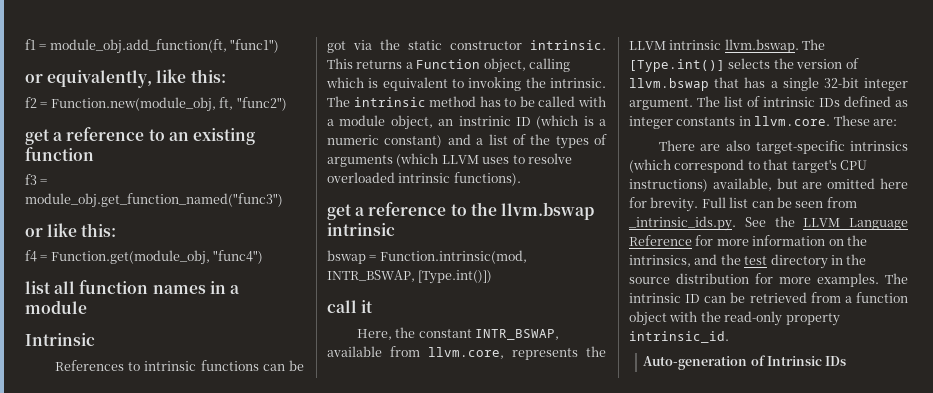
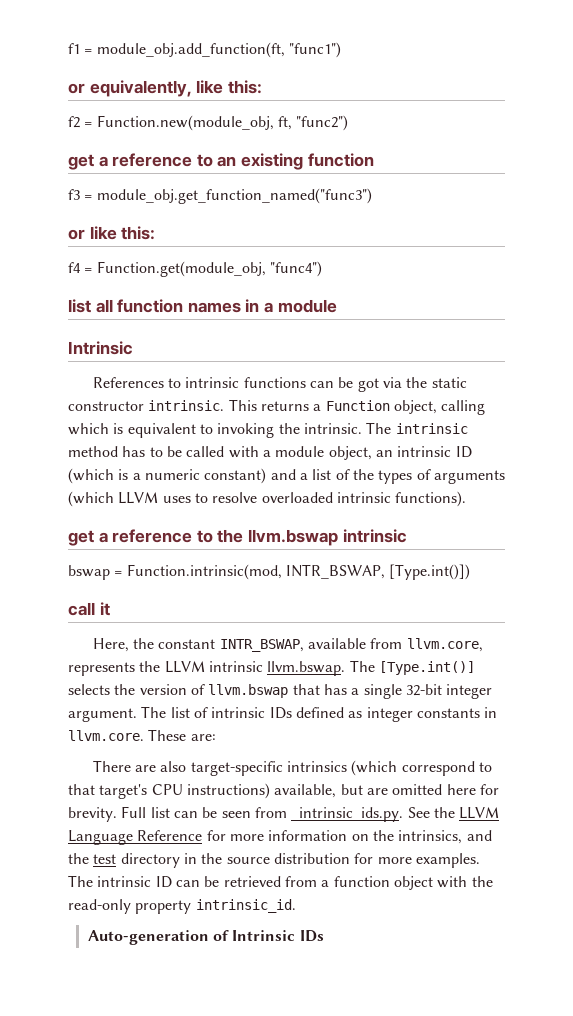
- The intrinsic method has to be called with a module object, an instrinic ID (which is a numeric constant) and a list of the types of arguments (which LLVM uses to resolve overloaded intrinsic functions).
+ The intrinsic method has to be called with a module object, an intrinsic ID (which is a numeric constant) and a list of the types of arguments (which LLVM uses to resolve overloaded intrinsic functions).

